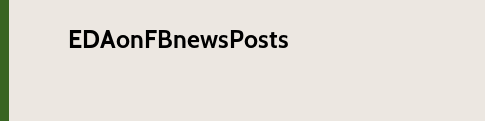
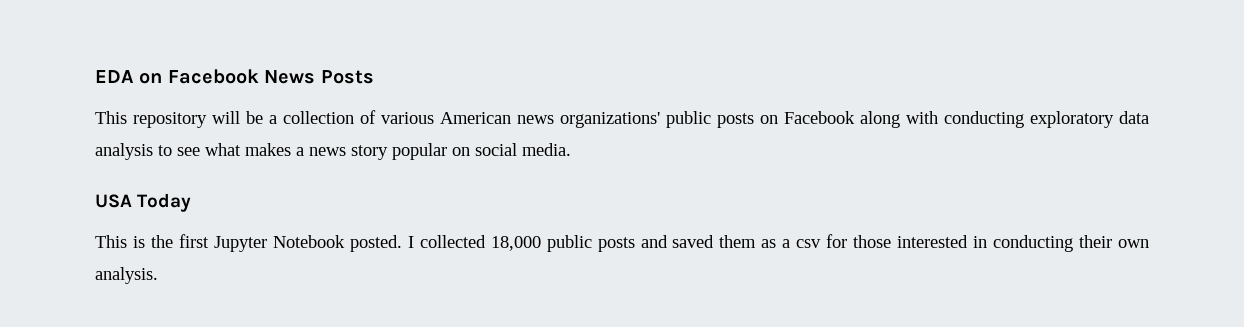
- EDAonFBnewsPosts
+ EDA on Facebook News Posts
+ This repository will be a collection of various American news organizations' public posts on Facebook along with conducting exploratory data analysis to see what makes a news story popular on social media.
+ USA Today
+ This is the first Jupyter Notebook posted. I collected 18,000 public posts and saved them as a csv for those interested in conducting their own analysis.

